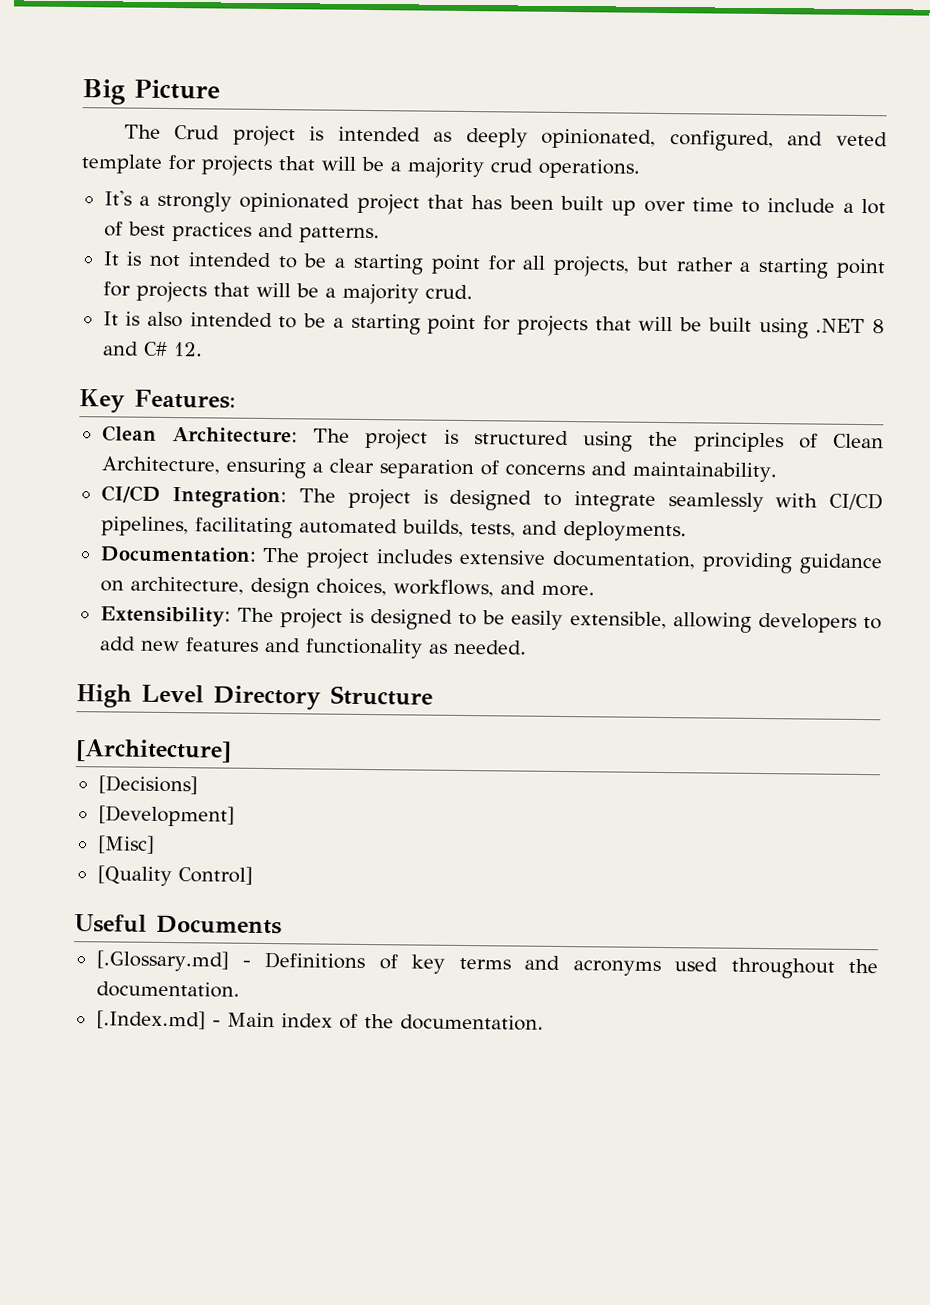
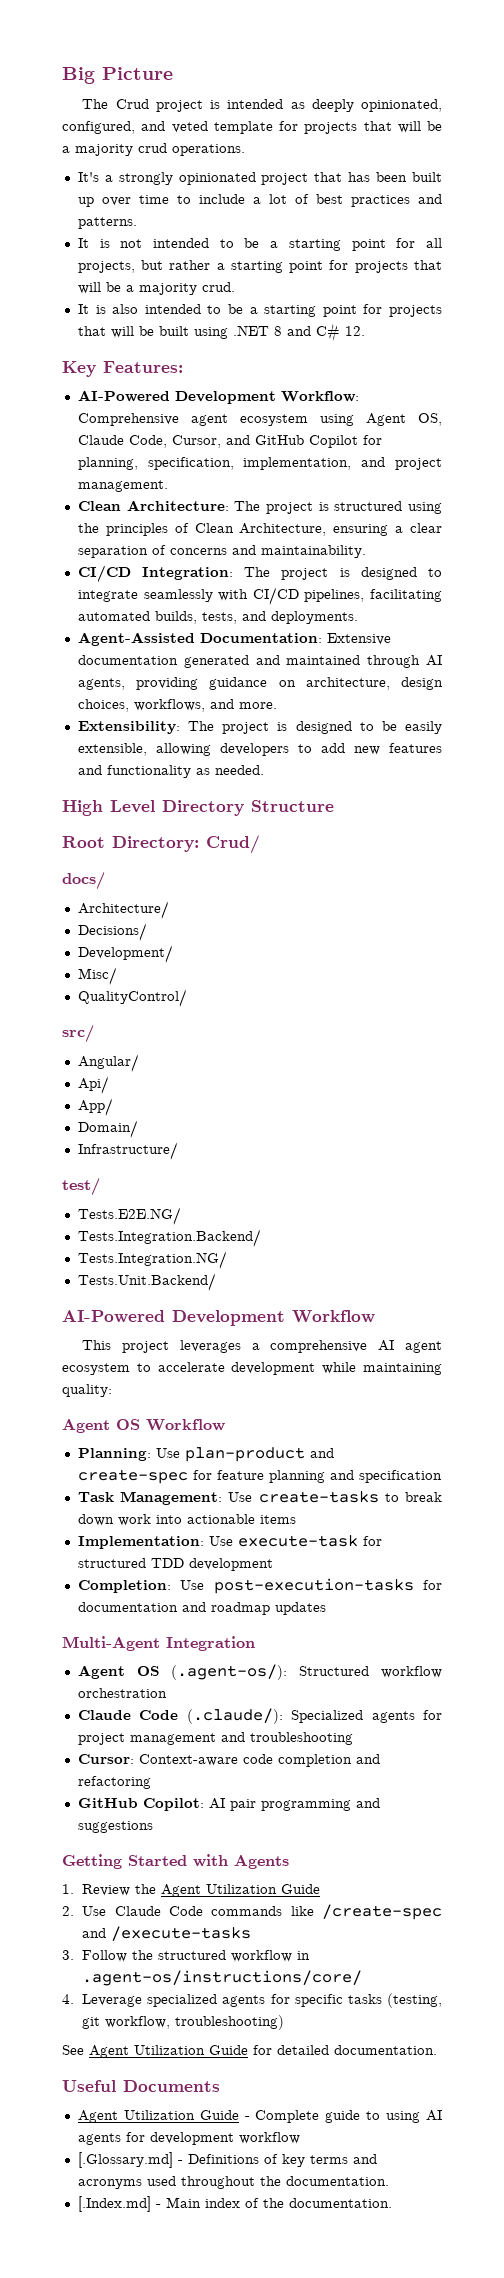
+ AI-Powered Development Workflow: Comprehensive agent ecosystem using Agent OS, Claude Code, Cursor, and GitHub Copilot for planning, specification, implementation, and project management.
- Documentation: The project includes extensive documentation, providing guidance on architecture, design choices, workflows, and more.
+ Agent-Assisted Documentation: Extensive documentation generated and maintained through AI agents, providing guidance on architecture, design choices, workflows, and more.
- [Architecture]
- [Decisions]
- [Development]
- [Misc]
- [Quality Control]
+ Root Directory: Crud/
+ docs/
+ Architecture/
+ Decisions/
+ Development/
+ Misc/
+ QualityControl/
+ src/
+ Angular/
+ Api/
+ App/
+ Domain/
+ Infrastructure/
+ test/
+ Tests.E2E.NG/
+ Tests.Integration.Backend/
+ Tests.Integration.NG/
+ Tests.Unit.Backend/
+ AI-Powered Development Workflow
+ This project leverages a comprehensive AI agent ecosystem to accelerate development while maintaining quality:
+ Agent OS Workflow
+ Planning: Use plan-product and create-spec for feature planning and specification
+ Task Management: Use create-tasks to break down work into actionable items
+ Implementation: Use execute-task for structured TDD development
+ Completion: Use post-execution-tasks for documentation and roadmap updates
+ Multi-Agent Integration
+ Agent OS (.agent-os/): Structured workflow orchestration
+ Claude Code (.claude/): Specialized agents for project management and troubleshooting
+ Cursor: Context-aware code completion and refactoring
+ GitHub Copilot: AI pair programming and suggestions
+ Getting Started with Agents
+ 1. Review the Agent Utilization Guide
+ 2. Use Claude Code commands like /create-spec and /execute-tasks
+ 3. Follow the structured workflow in .agent-os/instructions/core/
+ 4. Leverage specialized agents for specific tasks (testing, git workflow, troubleshooting)
+ See Agent Utilization Guide for detailed documentation.
  Useful Documents
+ Agent Utilization Guide - Complete guide to using AI agents for development workflow

